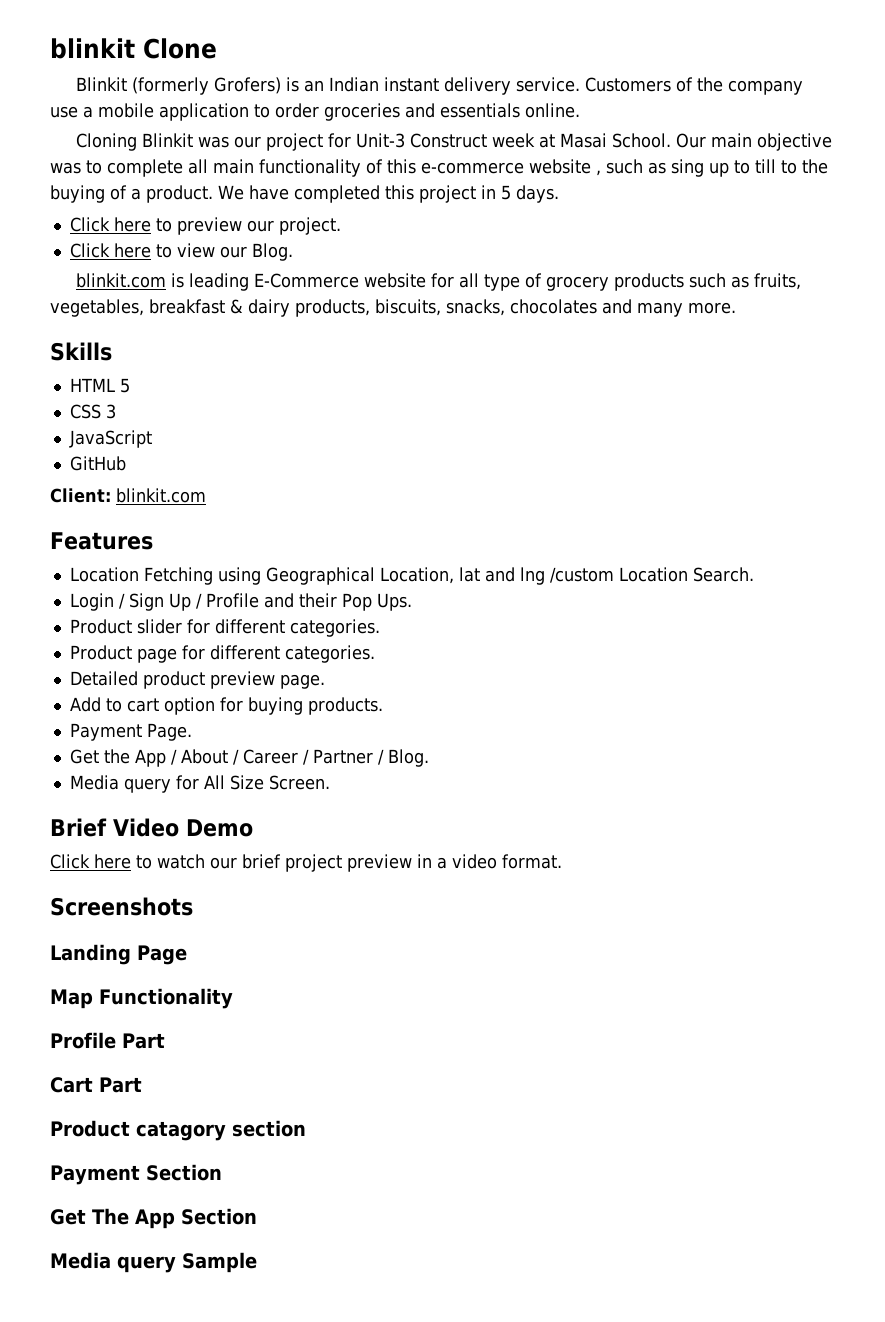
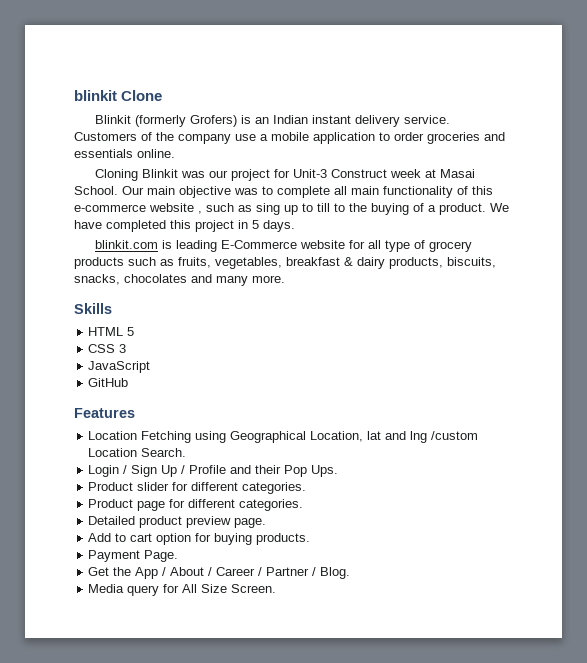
- Click here to preview our project.
- Click here to view our Blog.
- Client: blinkit.com
- Brief Video Demo
- Click here to watch our brief project preview in a video format.
- Screenshots
- Landing Page
- Map Functionality
- Profile Part
- Cart Part
- Product catagory section
- Payment Section
- Get The App Section
- Media query Sample

